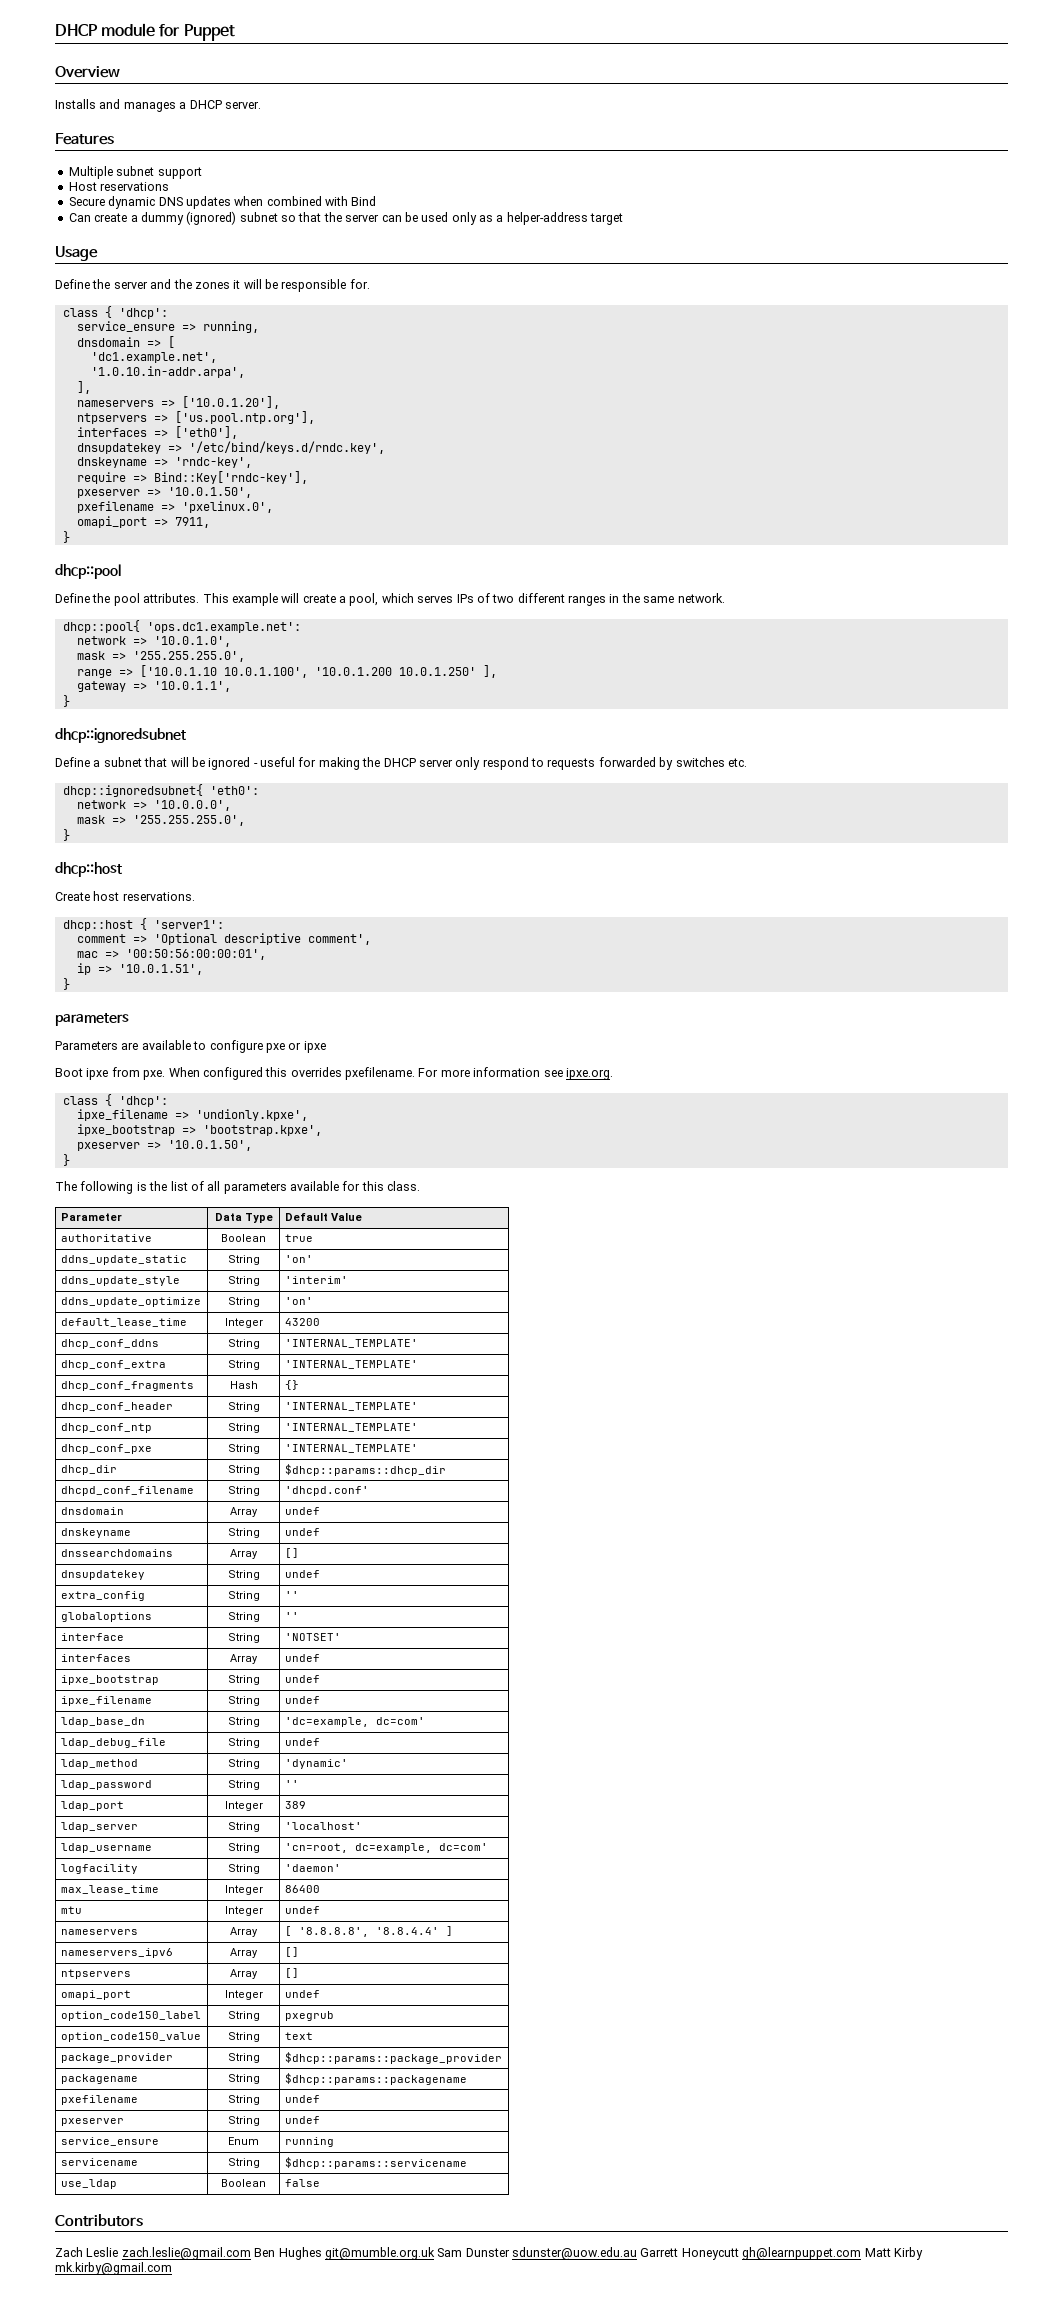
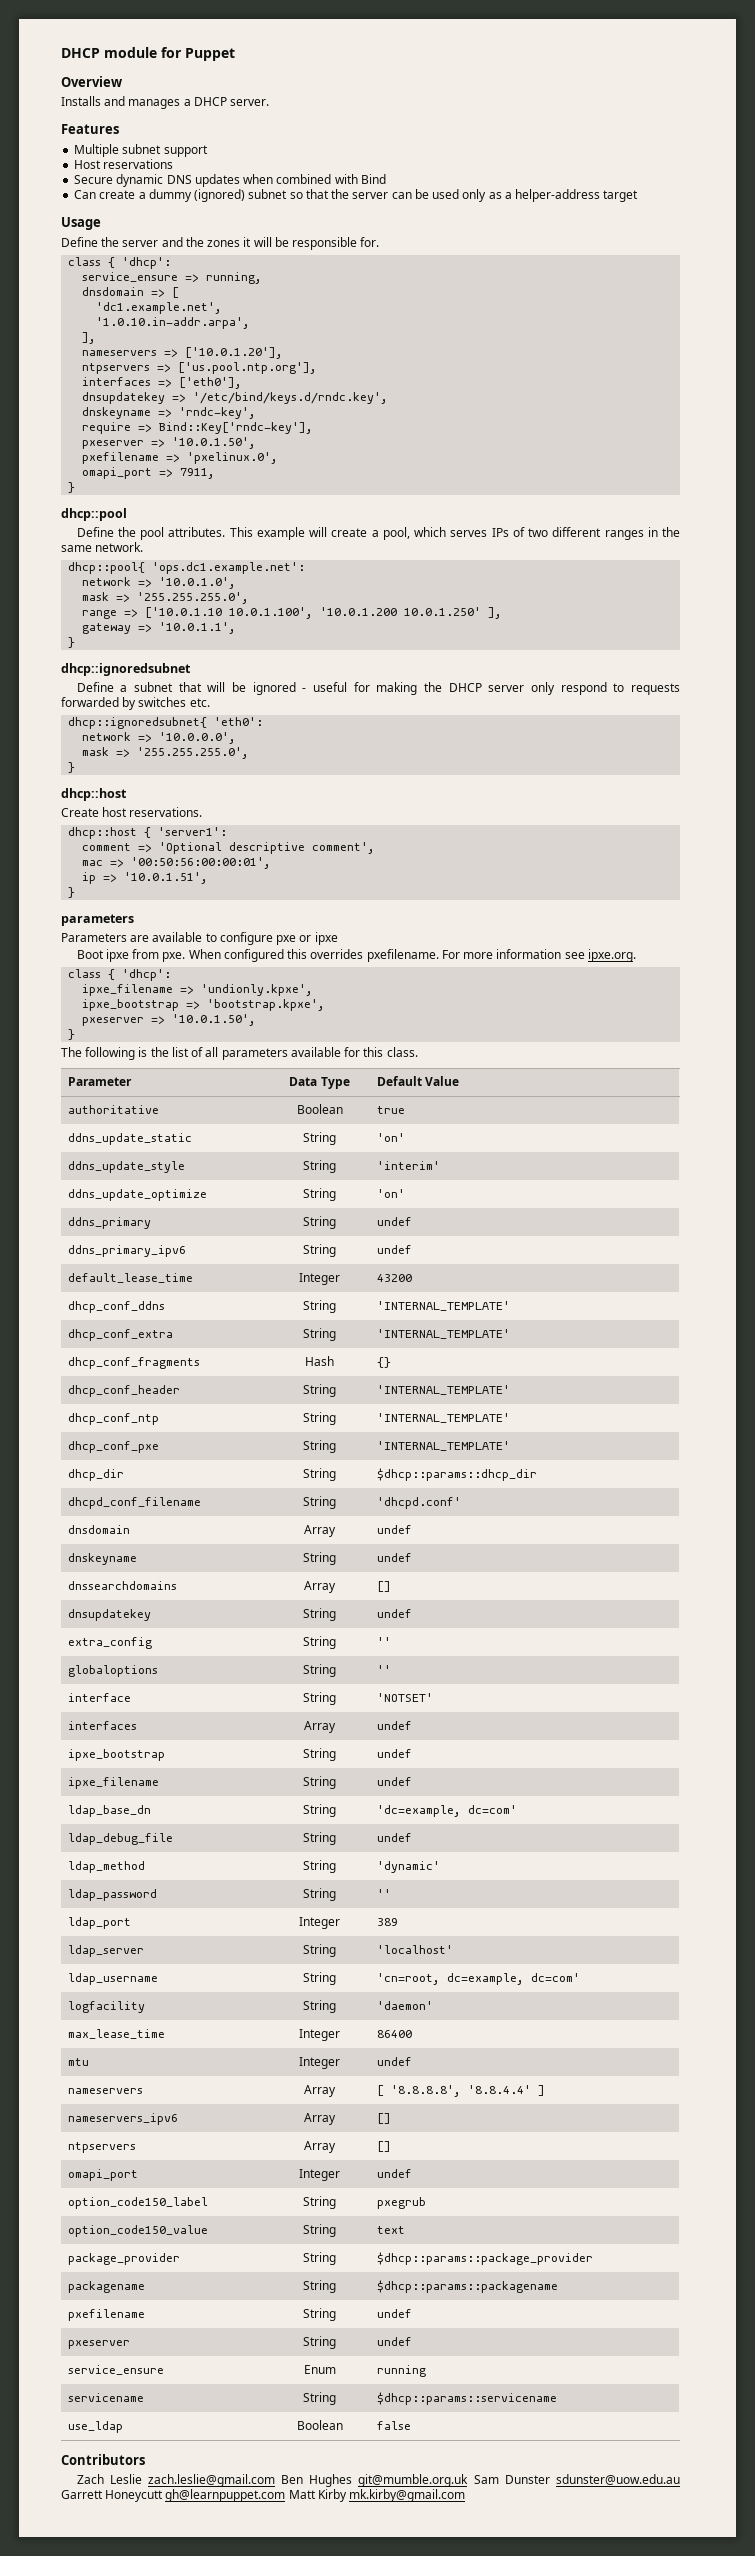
+ ddns_primary | String | undef
+ ddns_primary_ipv6 | String | undef

